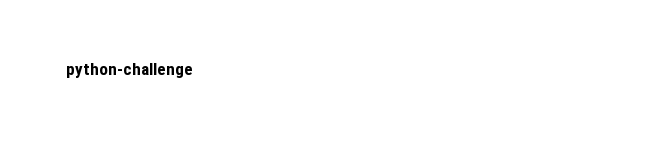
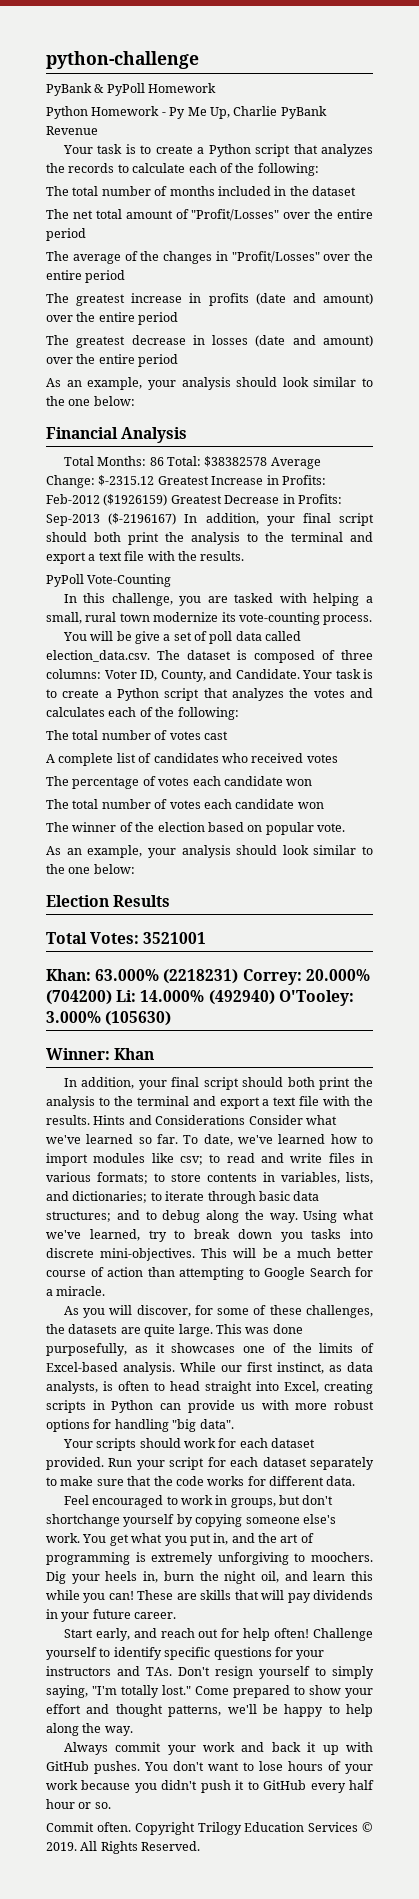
+ PyBank & PyPoll Homework
+ Python Homework - Py Me Up, Charlie PyBank Revenue
+ Your task is to create a Python script that analyzes the records to calculate each of the following:
+ The total number of months included in the dataset
+ The net total amount of "Profit/Losses" over the entire period
+ The average of the changes in "Profit/Losses" over the entire period
+ The greatest increase in profits (date and amount) over the entire period
+ The greatest decrease in losses (date and amount) over the entire period
+ As an example, your analysis should look similar to the one below:
+ Financial Analysis
+ Total Months: 86 Total: $38382578 Average Change: $-2315.12 Greatest Increase in Profits: Feb-2012 ($1926159) Greatest Decrease in Profits: Sep-2013 ($-2196167) In addition, your final script should both print the analysis to the terminal and export a text file with the results.
+ PyPoll Vote-Counting
+ In this challenge, you are tasked with helping a small, rural town modernize its vote-counting process.
+ You will be give a set of poll data called election_data.csv. The dataset is composed of three columns: Voter ID, County, and Candidate. Your task is to create a Python script that analyzes the votes and calculates each of the following:
+ The total number of votes cast
+ A complete list of candidates who received votes
+ The percentage of votes each candidate won
+ The total number of votes each candidate won
+ The winner of the election based on popular vote.
+ As an example, your analysis should look similar to the one below:
+ Election Results
+ Total Votes: 3521001
+ Khan: 63.000% (2218231) Correy: 20.000% (704200) Li: 14.000% (492940) O'Tooley: 3.000% (105630)
+ Winner: Khan
+ In addition, your final script should both print the analysis to the terminal and export a text file with the results. Hints and Considerations Consider what we've learned so far. To date, we've learned how to import modules like csv; to read and write files in various formats; to store contents in variables, lists, and dictionaries; to iterate through basic data structures; and to debug along the way. Using what we've learned, try to break down you tasks into discrete mini-objectives. This will be a much better course of action than attempting to Google Search for a miracle.
+ As you will discover, for some of these challenges, the datasets are quite large. This was done purposefully, as it showcases one of the limits of Excel-based analysis. While our first instinct, as data analysts, is often to head straight into Excel, creating scripts in Python can provide us with more robust options for handling "big data".
+ Your scripts should work for each dataset provided. Run your script for each dataset separately to make sure that the code works for different data.
+ Feel encouraged to work in groups, but don't shortchange yourself by copying someone else's work. You get what you put in, and the art of programming is extremely unforgiving to moochers. Dig your heels in, burn the night oil, and learn this while you can! These are skills that will pay dividends in your future career.
+ Start early, and reach out for help often! Challenge yourself to identify specific questions for your instructors and TAs. Don't resign yourself to simply saying, "I'm totally lost." Come prepared to show your effort and thought patterns, we'll be happy to help along the way.
+ Always commit your work and back it up with GitHub pushes. You don't want to lose hours of your work because you didn't push it to GitHub every half hour or so.
+ Commit often. Copyright Trilogy Education Services © 2019. All Rights Reserved.

